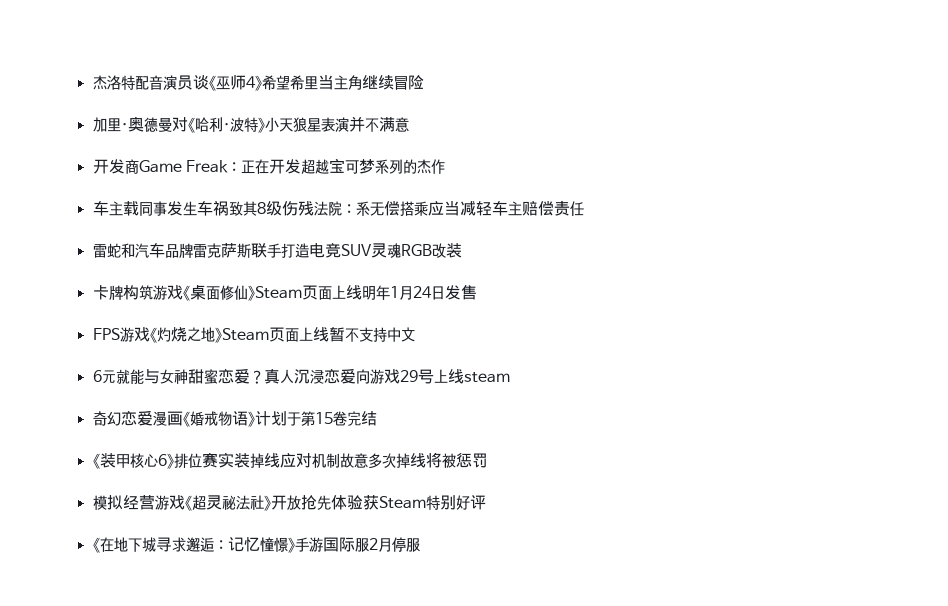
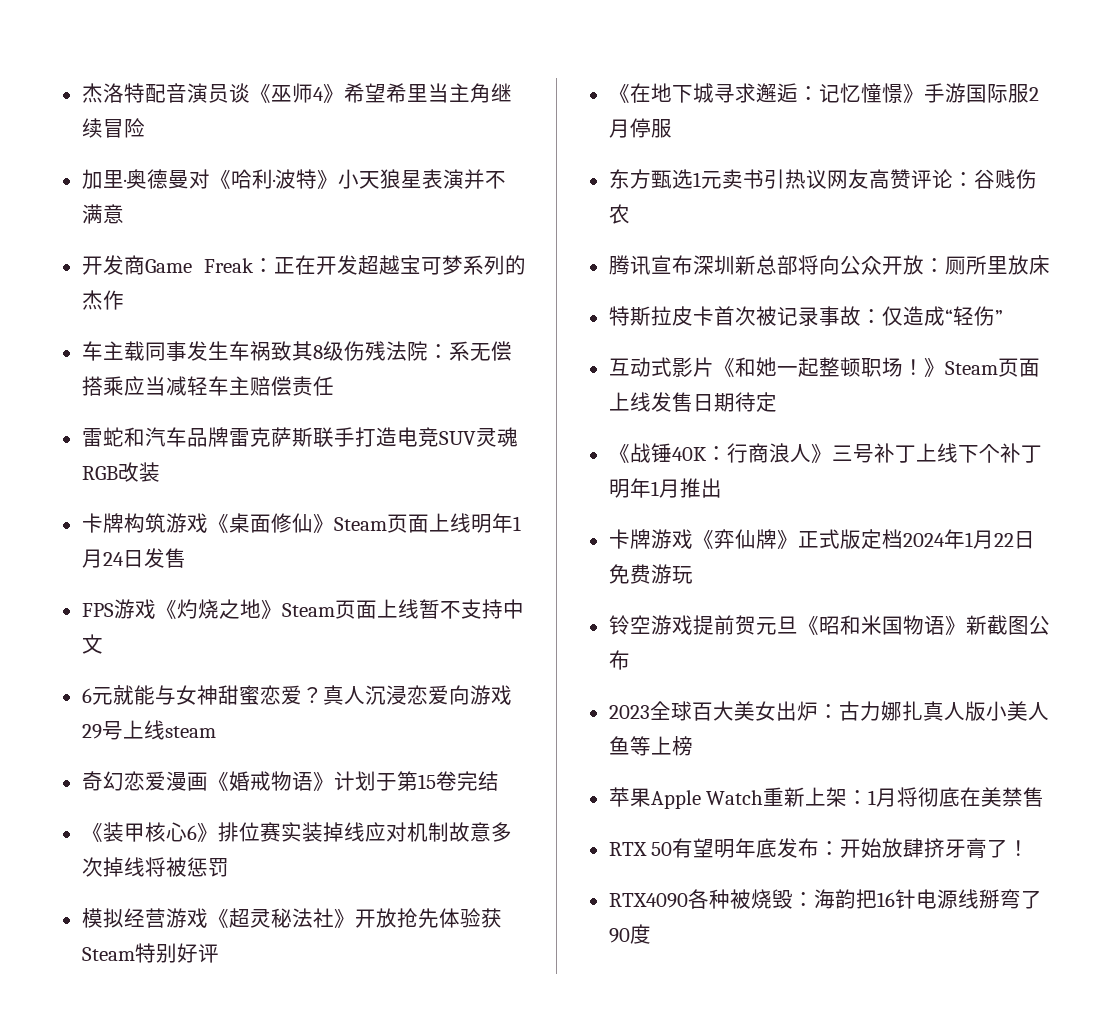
+ 东方甄选1元卖书引热议网友高赞评论：谷贱伤农
+ 腾讯宣布深圳新总部将向公众开放：厕所里放床
+ 特斯拉皮卡首次被记录事故：仅造成“轻伤”
+ 互动式影片《和她一起整顿职场！》Steam页面上线发售日期待定
+ 《战锤40K：行商浪人》三号补丁上线下个补丁明年1月推出
+ 卡牌游戏《弈仙牌》正式版定档2024年1月22日免费游玩
+ 铃空游戏提前贺元旦《昭和米国物语》新截图公布
+ 2023全球百大美女出炉：古力娜扎真人版小美人鱼等上榜
+ 苹果Apple Watch重新上架：1月将彻底在美禁售
+ RTX 50有望明年底发布：开始放肆挤牙膏了！
+ RTX4090各种被烧毁：海韵把16针电源线掰弯了90度

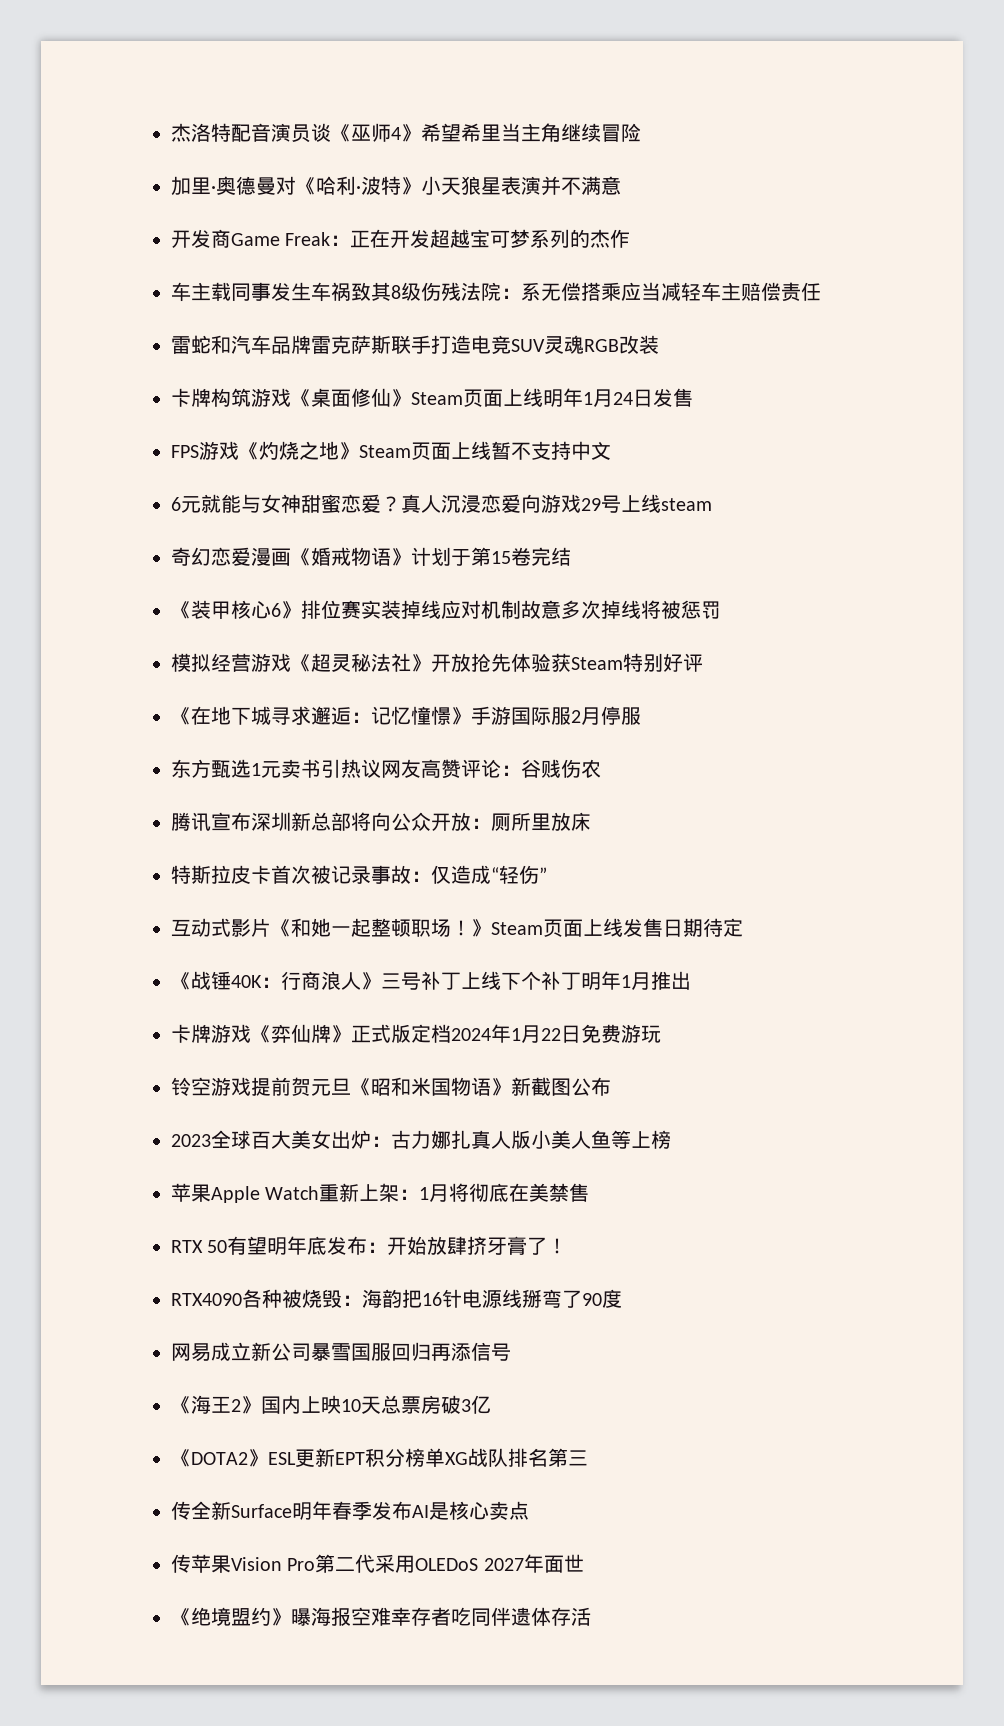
+ 网易成立新公司暴雪国服回归再添信号
+ 《海王2》国内上映10天总票房破3亿
+ 《DOTA2》ESL更新EPT积分榜单XG战队排名第三
+ 传全新Surface明年春季发布AI是核心卖点
+ 传苹果Vision Pro第二代采用OLEDoS 2027年面世
+ 《绝境盟约》曝海报空难幸存者吃同伴遗体存活

